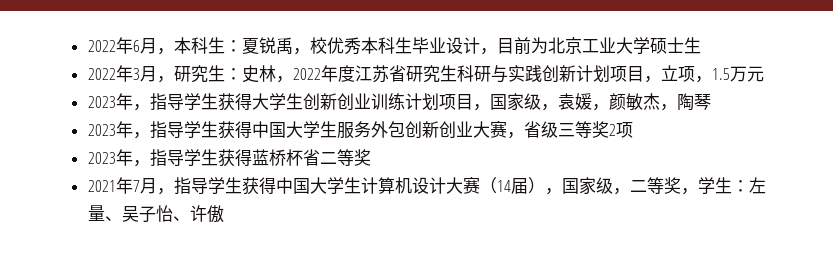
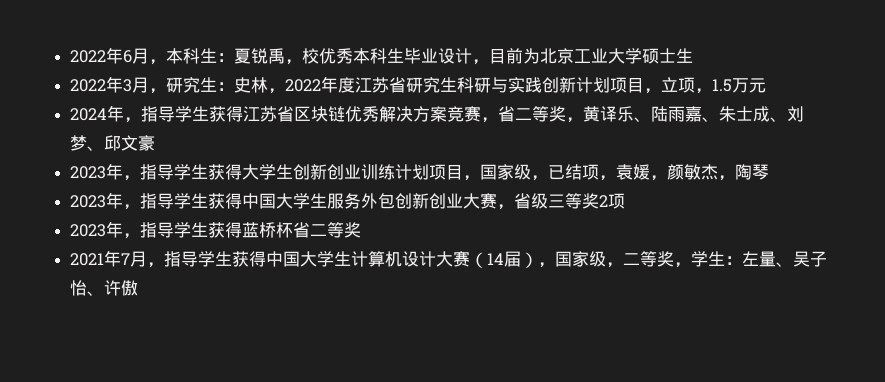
+ 2024年，指导学生获得江苏省区块链优秀解决方案竞赛，省二等奖，黄译乐、陆雨嘉、朱士成、刘梦、邱文豪
- 2023年，指导学生获得大学生创新创业训练计划项目，国家级，袁媛，颜敏杰，陶琴
+ 2023年，指导学生获得大学生创新创业训练计划项目，国家级，已结项，袁媛，颜敏杰，陶琴

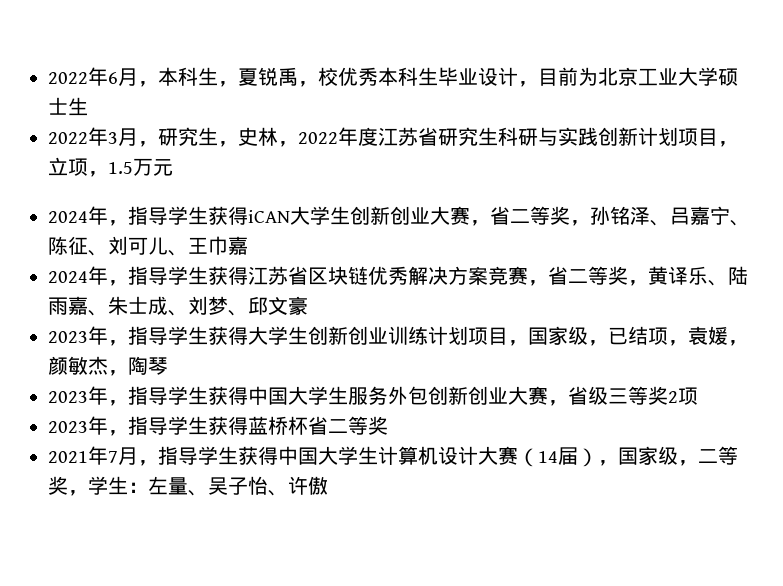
- 2022年6月，本科生：夏锐禹，校优秀本科生毕业设计，目前为北京工业大学硕士生
+ 2022年6月，本科生，夏锐禹，校优秀本科生毕业设计，目前为北京工业大学硕士生
- 2022年3月，研究生：史林，2022年度江苏省研究生科研与实践创新计划项目，立项，1.5万元
+ 2022年3月，研究生，史林，2022年度江苏省研究生科研与实践创新计划项目，立项，1.5万元
+ 2024年，指导学生获得iCAN大学生创新创业大赛，省二等奖，孙铭泽、吕嘉宁、陈征、刘可儿、王巾嘉

